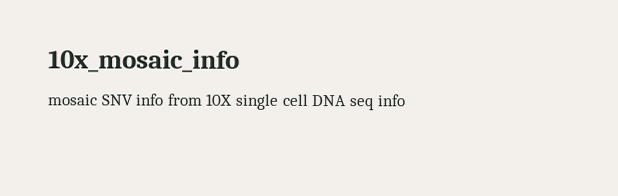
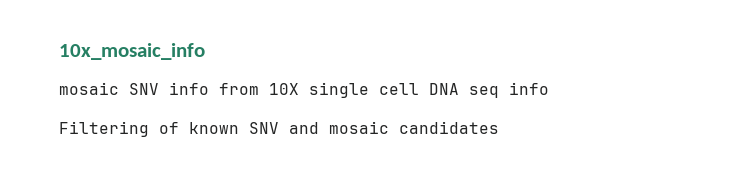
+ Filtering of known SNV and mosaic candidates

